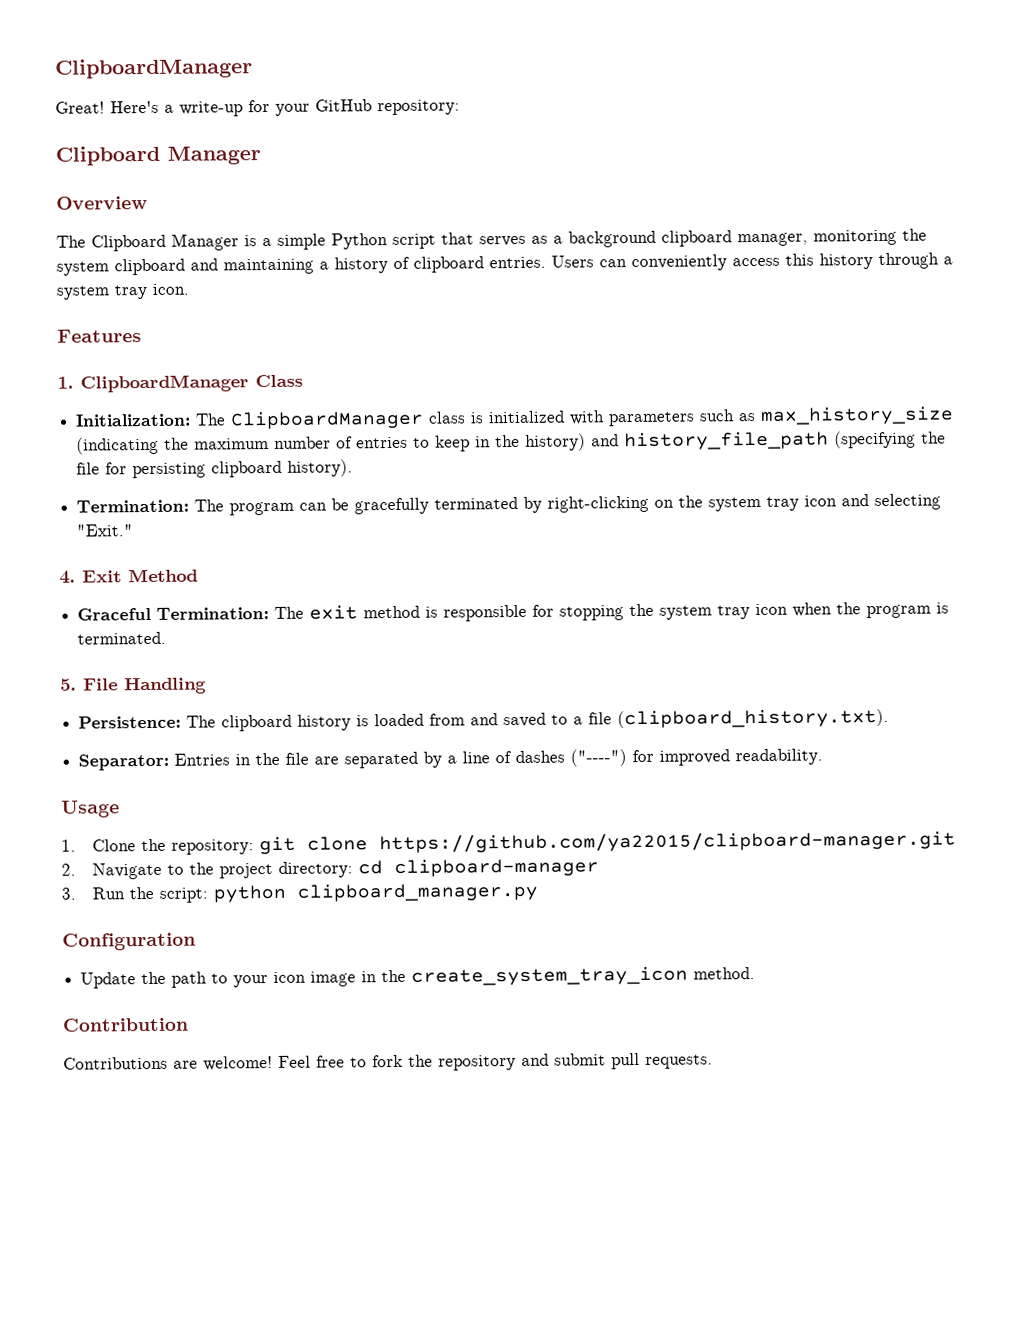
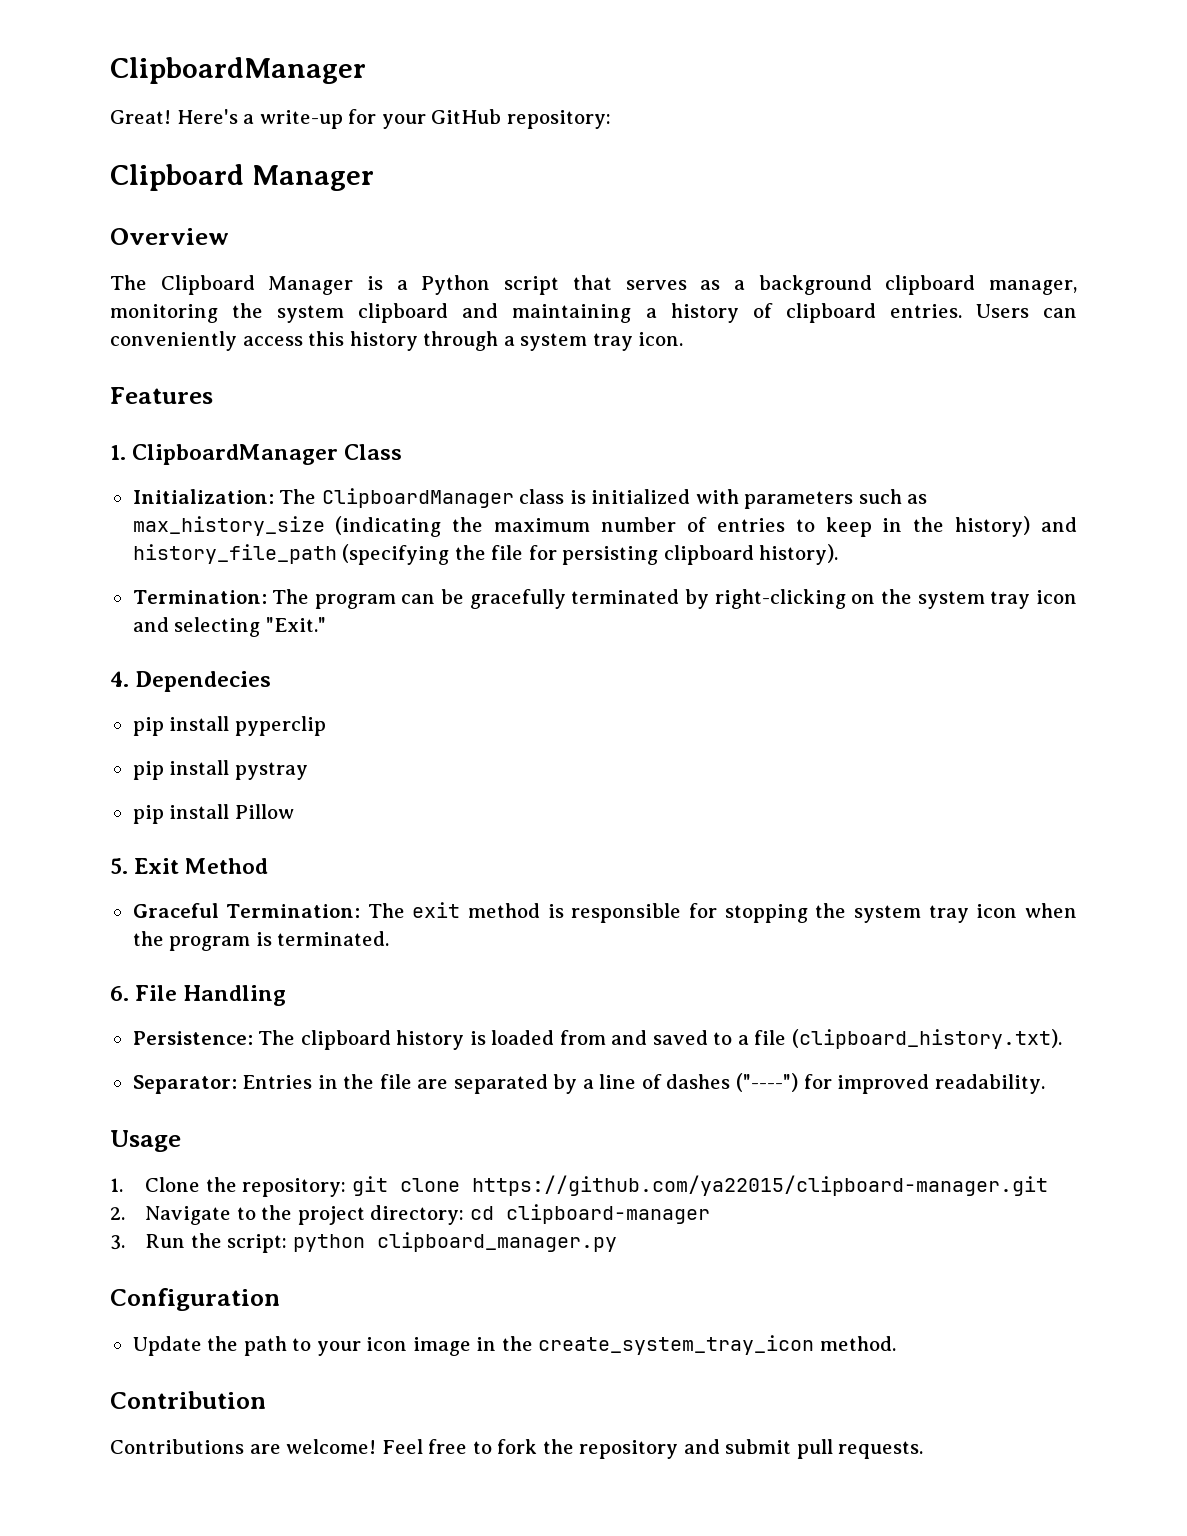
- The Clipboard Manager is a simple Python script that serves as a background clipboard manager, monitoring the system clipboard and maintaining a history of clipboard entries.
+ The Clipboard Manager is a Python script that serves as a background clipboard manager, monitoring the system clipboard and maintaining a history of clipboard entries.
- 4. Exit Method
+ 4. Dependecies
+ pip install pyperclip
+ pip install pystray
+ pip install Pillow
+ 5. Exit Method
- 5. File Handling
+ 6. File Handling

